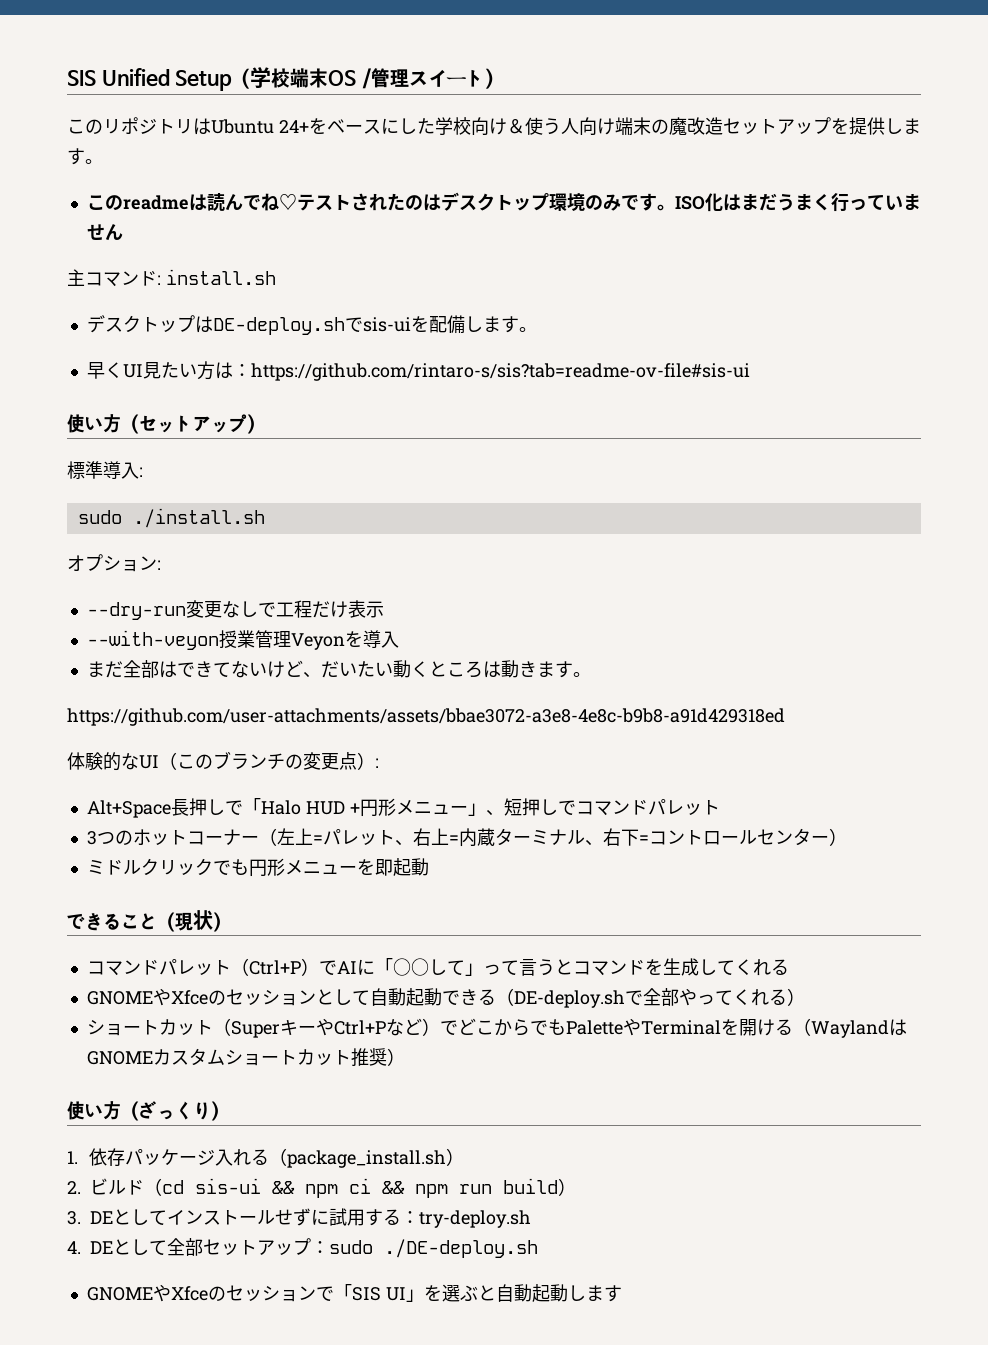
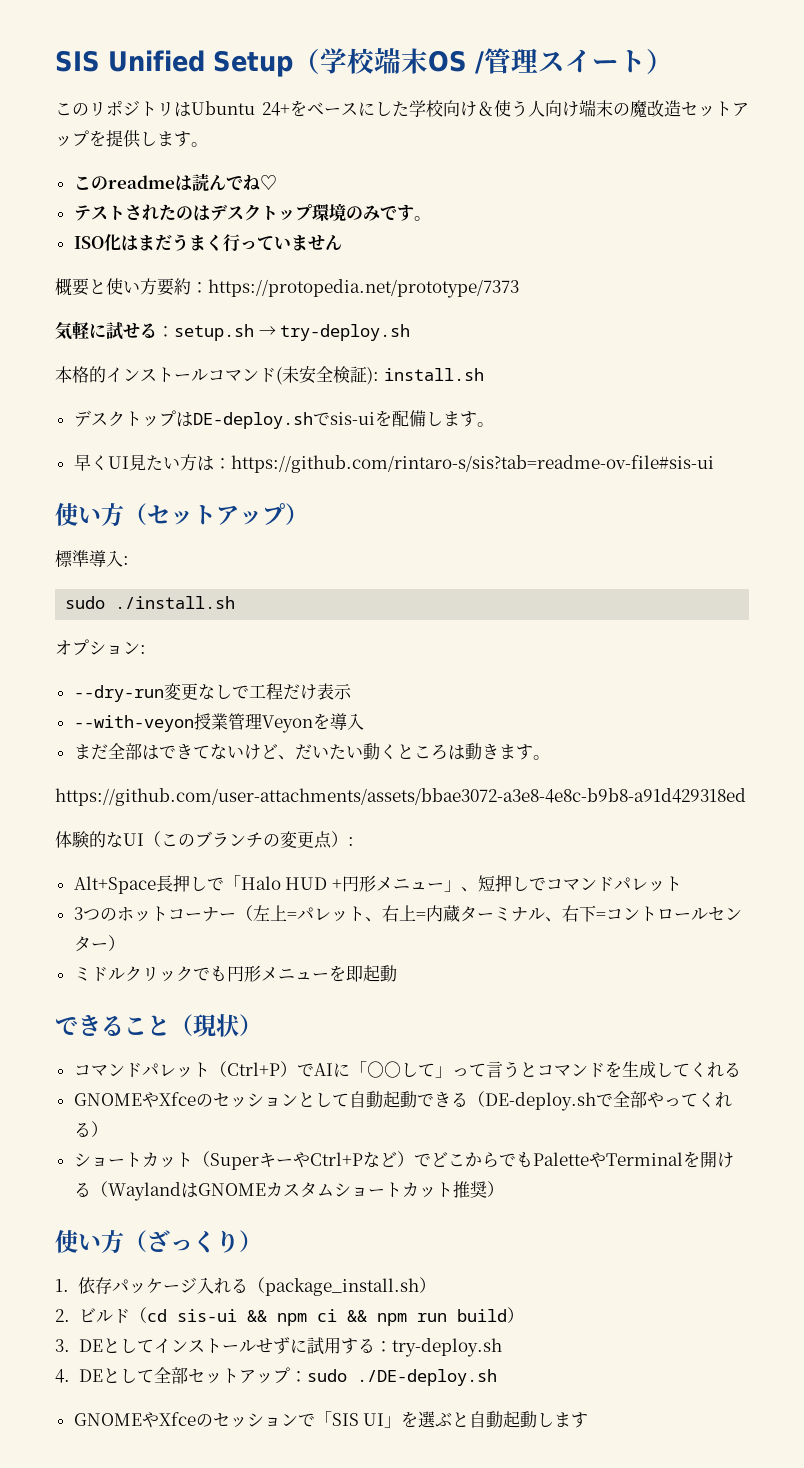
- このreadmeは読んでね♡テストされたのはデスクトップ環境のみです。ISO化はまだうまく行っていません
+ このreadmeは読んでね♡
+ テストされたのはデスクトップ環境のみです。
+ ISO化はまだうまく行っていません
- 主コマンド: install.sh
+ 概要と使い方要約：https://protopedia.net/prototype/7373
+ 気軽に試せる：setup.sh → try-deploy.sh
+ 本格的インストールコマンド(未安全検証): install.sh

